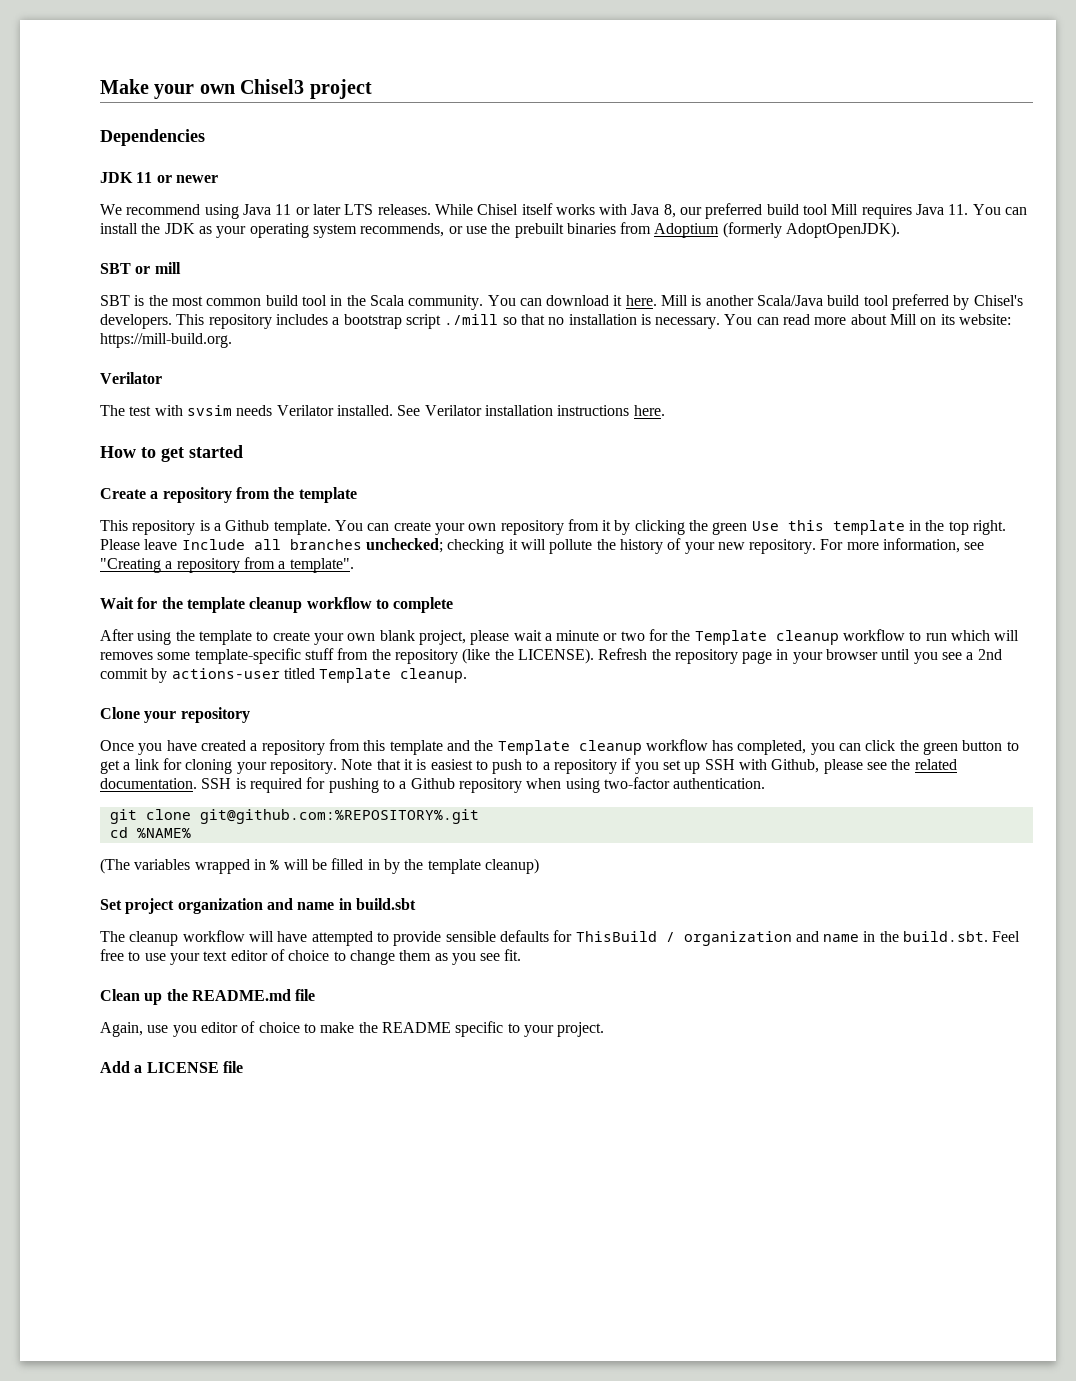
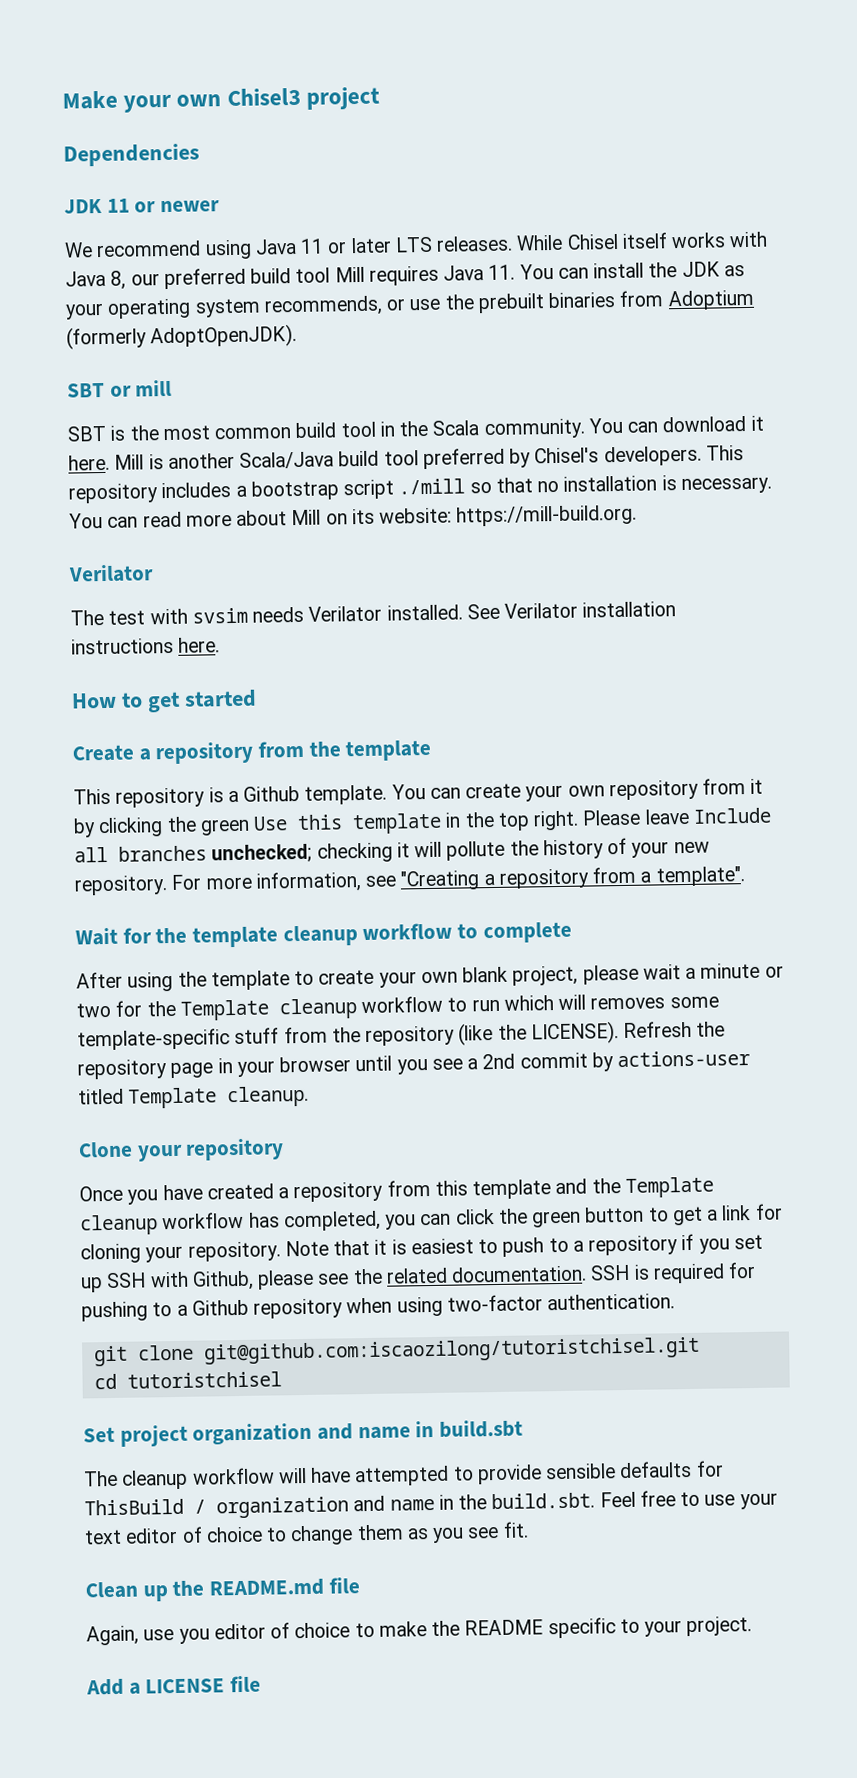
- git clone git@github.com:%REPOSITORY%.git
+ git clone git@github.com:iscaozilong/tutoristchisel.git
- cd %NAME%
- (The variables wrapped in % will be filled in by the template cleanup)
+ cd tutoristchisel

